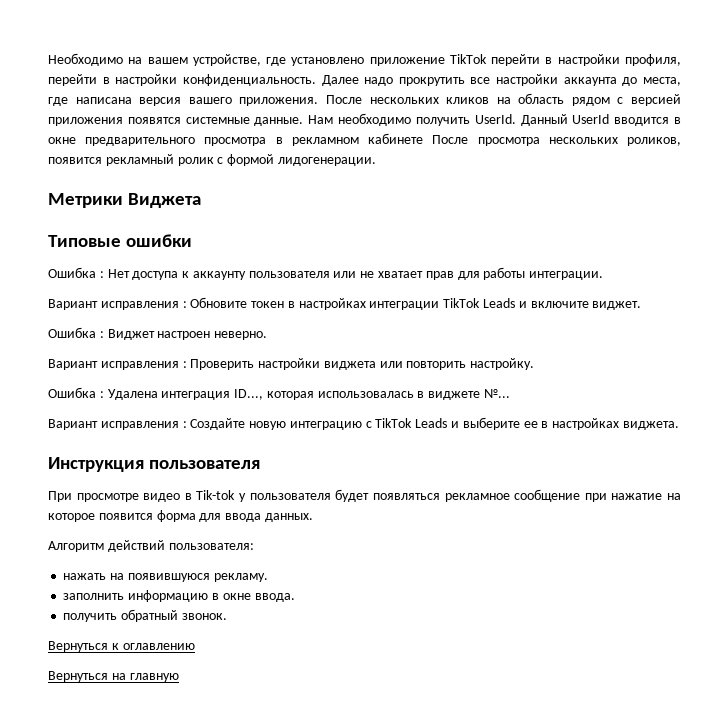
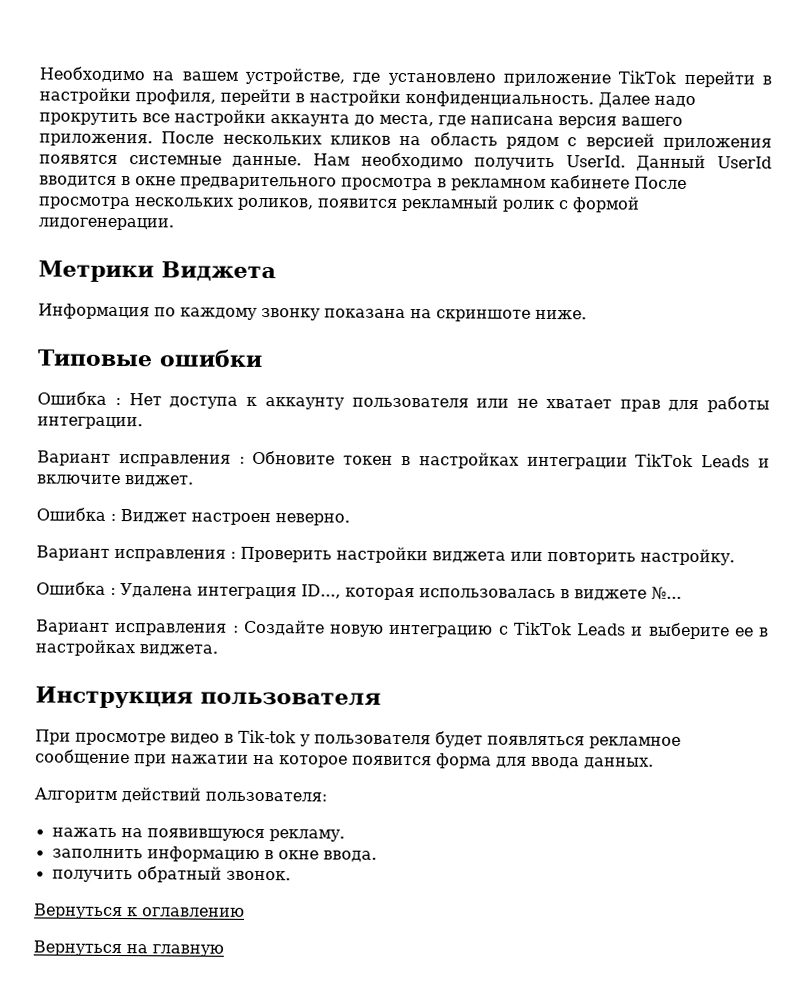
+ Информация по каждому звонку показана на скриншоте ниже.
- При просмотре видео в Tik-tok у пользователя будет появляться рекламное сообщение при нажатие на которое появится форма для ввода данных.
+ При просмотре видео в Tik-tok у пользователя будет появляться рекламное сообщение при нажатии на которое появится форма для ввода данных.

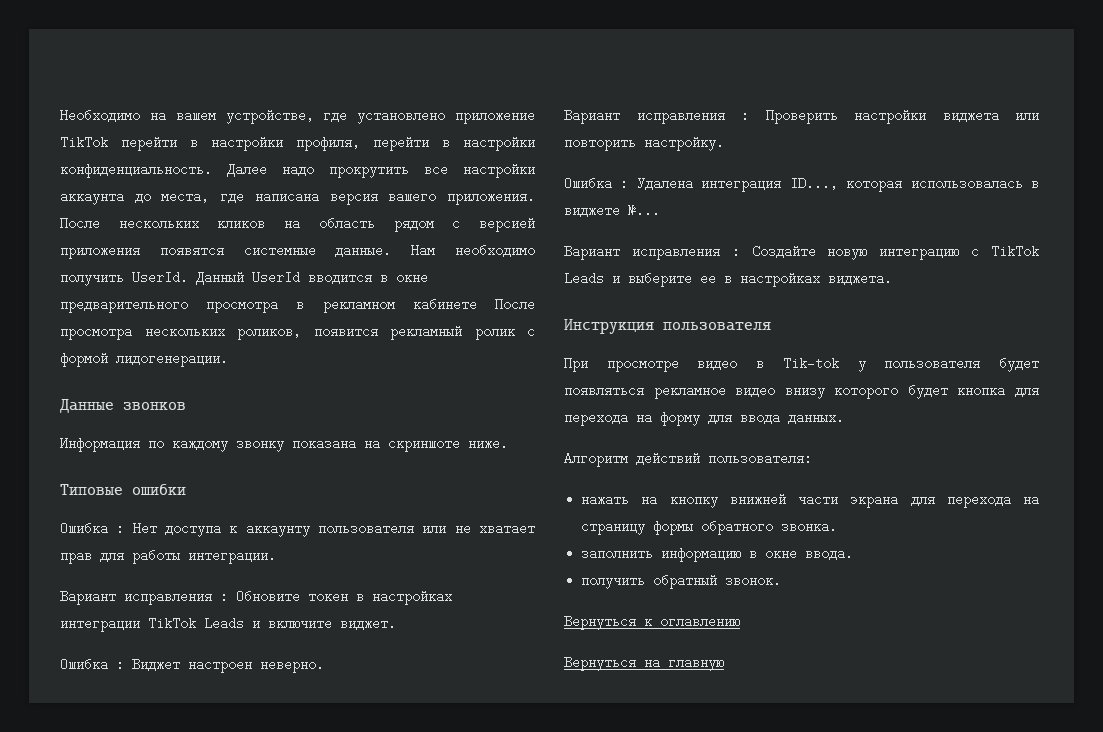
- Метрики Виджета
+ Данные звонков
- При просмотре видео в Tik-tok у пользователя будет появляться рекламное сообщение при нажатии на которое появится форма для ввода данных.
+ При просмотре видео в Tik-tok у пользователя будет появляться рекламное видео внизу которого будет кнопка для перехода на форму для ввода данных.
- нажать на появившуюся рекламу.
+ нажать на кнопку внижней части экрана для перехода на страницу формы обратного звонка.

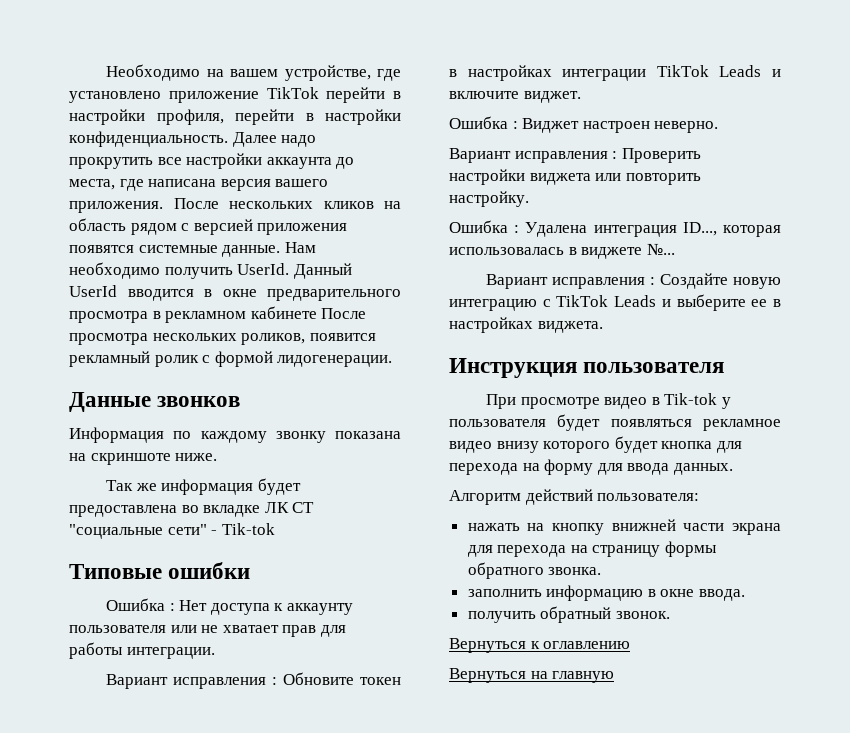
+ Так же информация будет предоставлена во вкладке ЛК СТ "социальные сети" - Tik-tok

